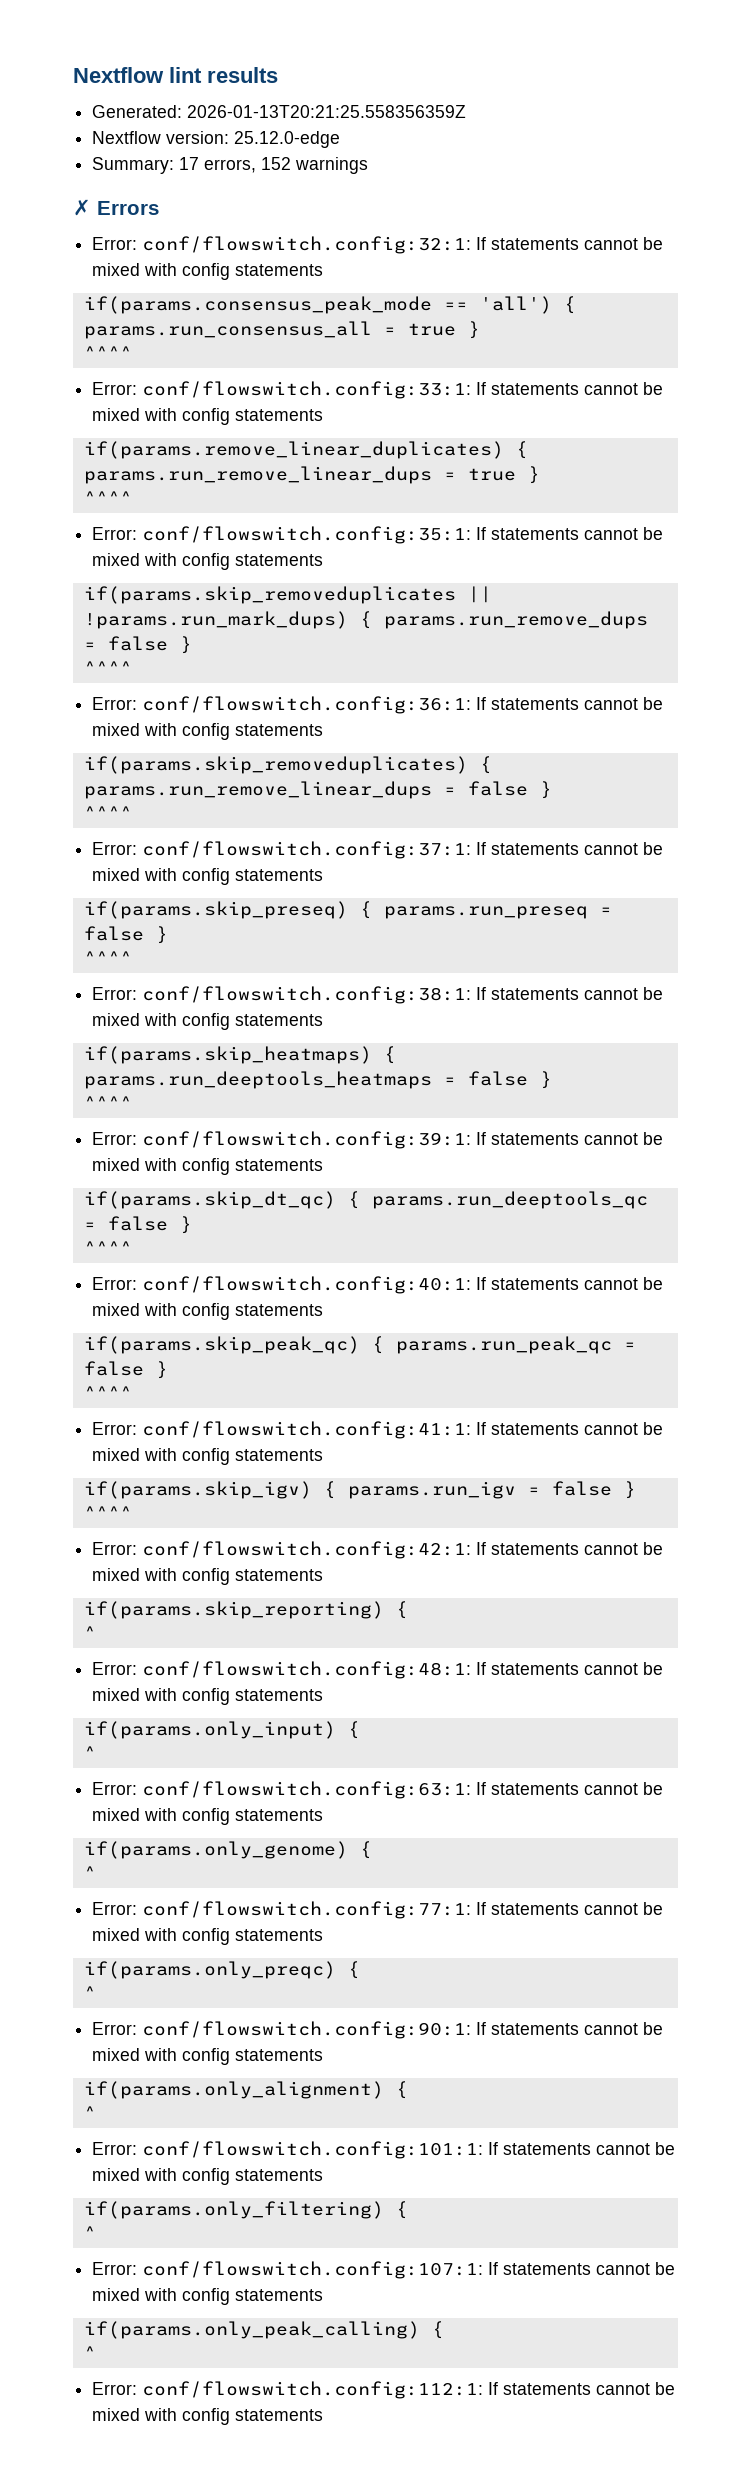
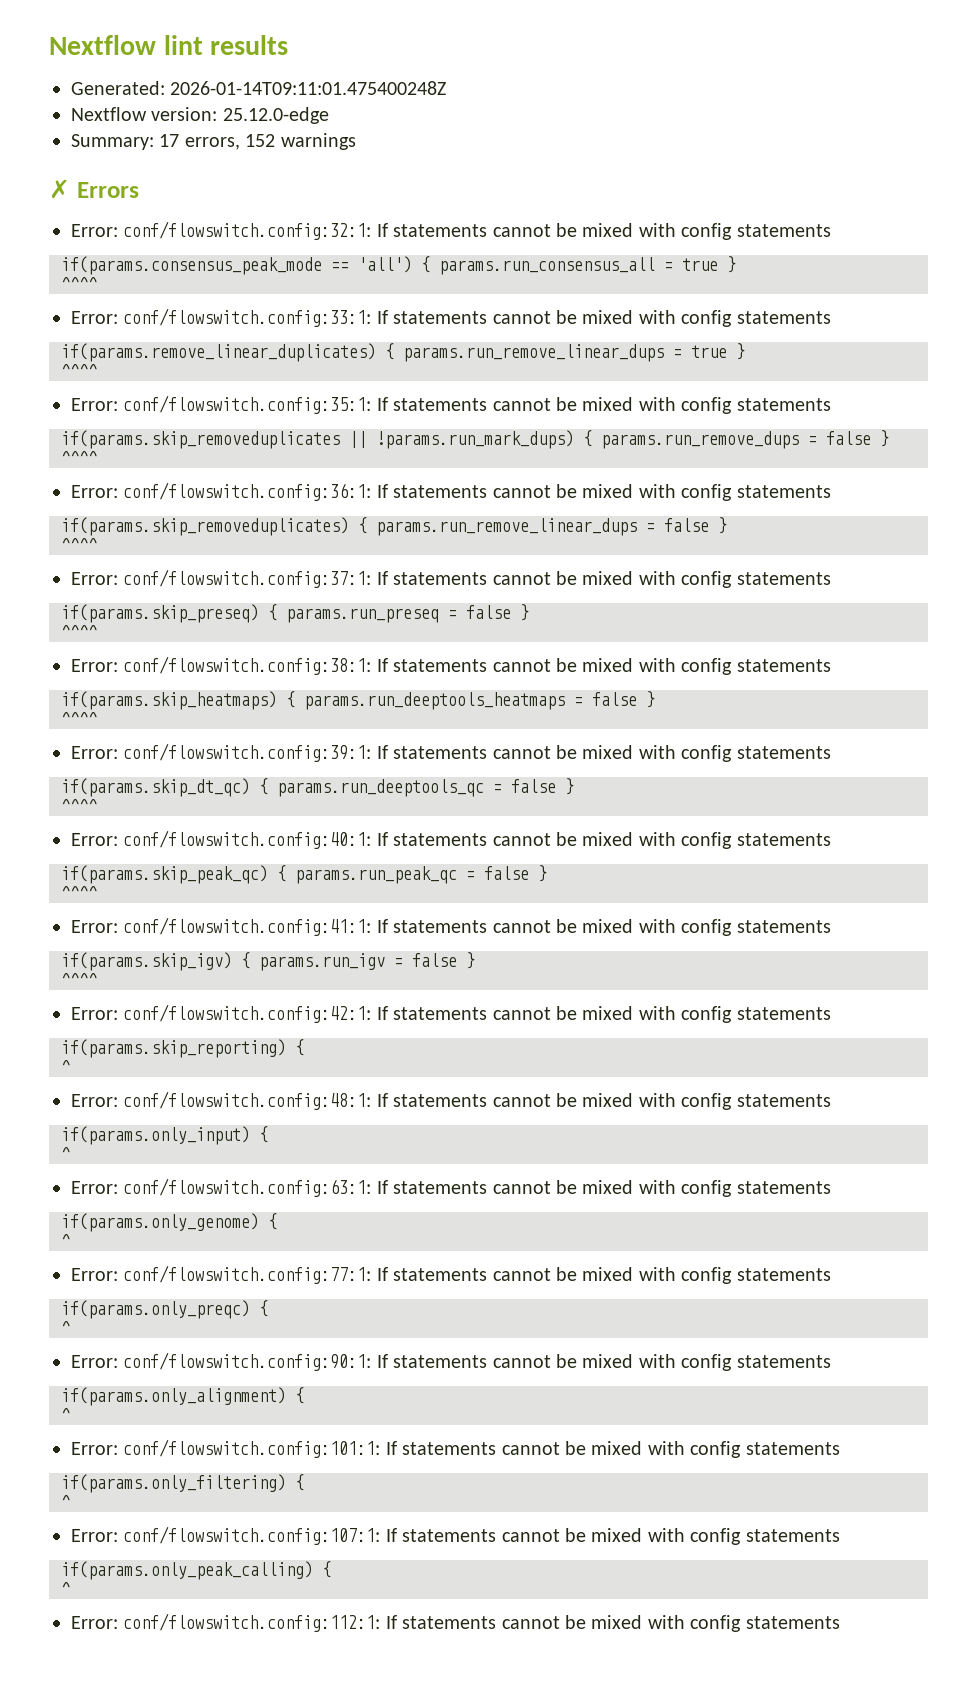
- Generated: 2026-01-13T20:21:25.558356359Z
+ Generated: 2026-01-14T09:11:01.475400248Z

